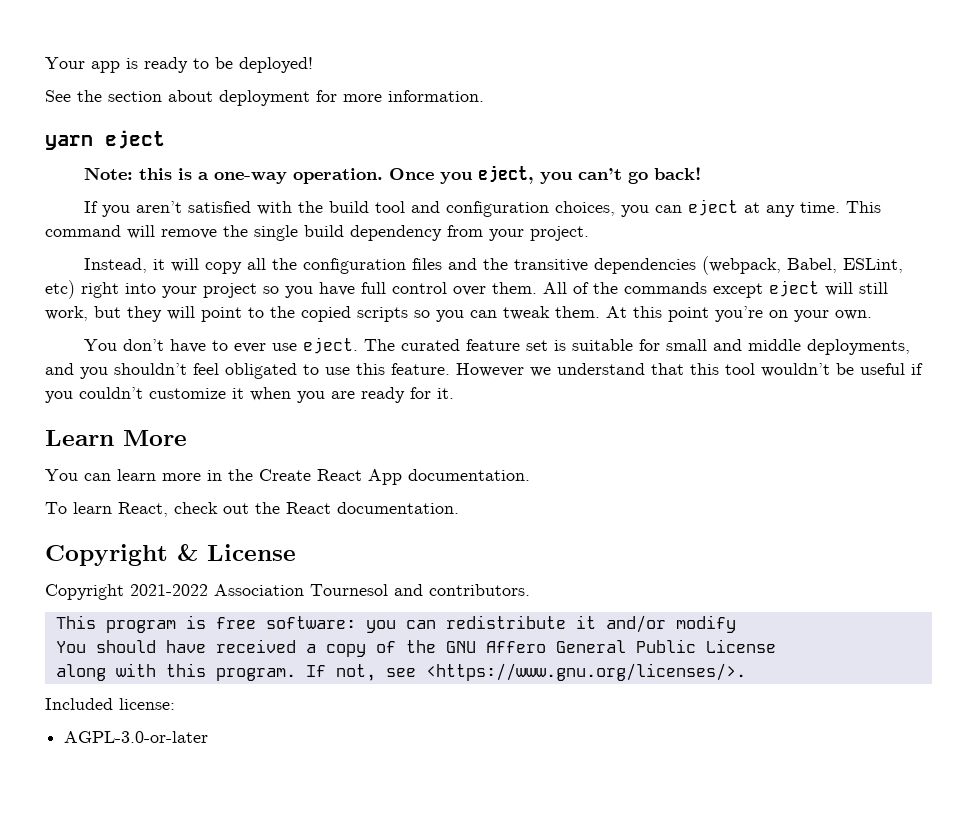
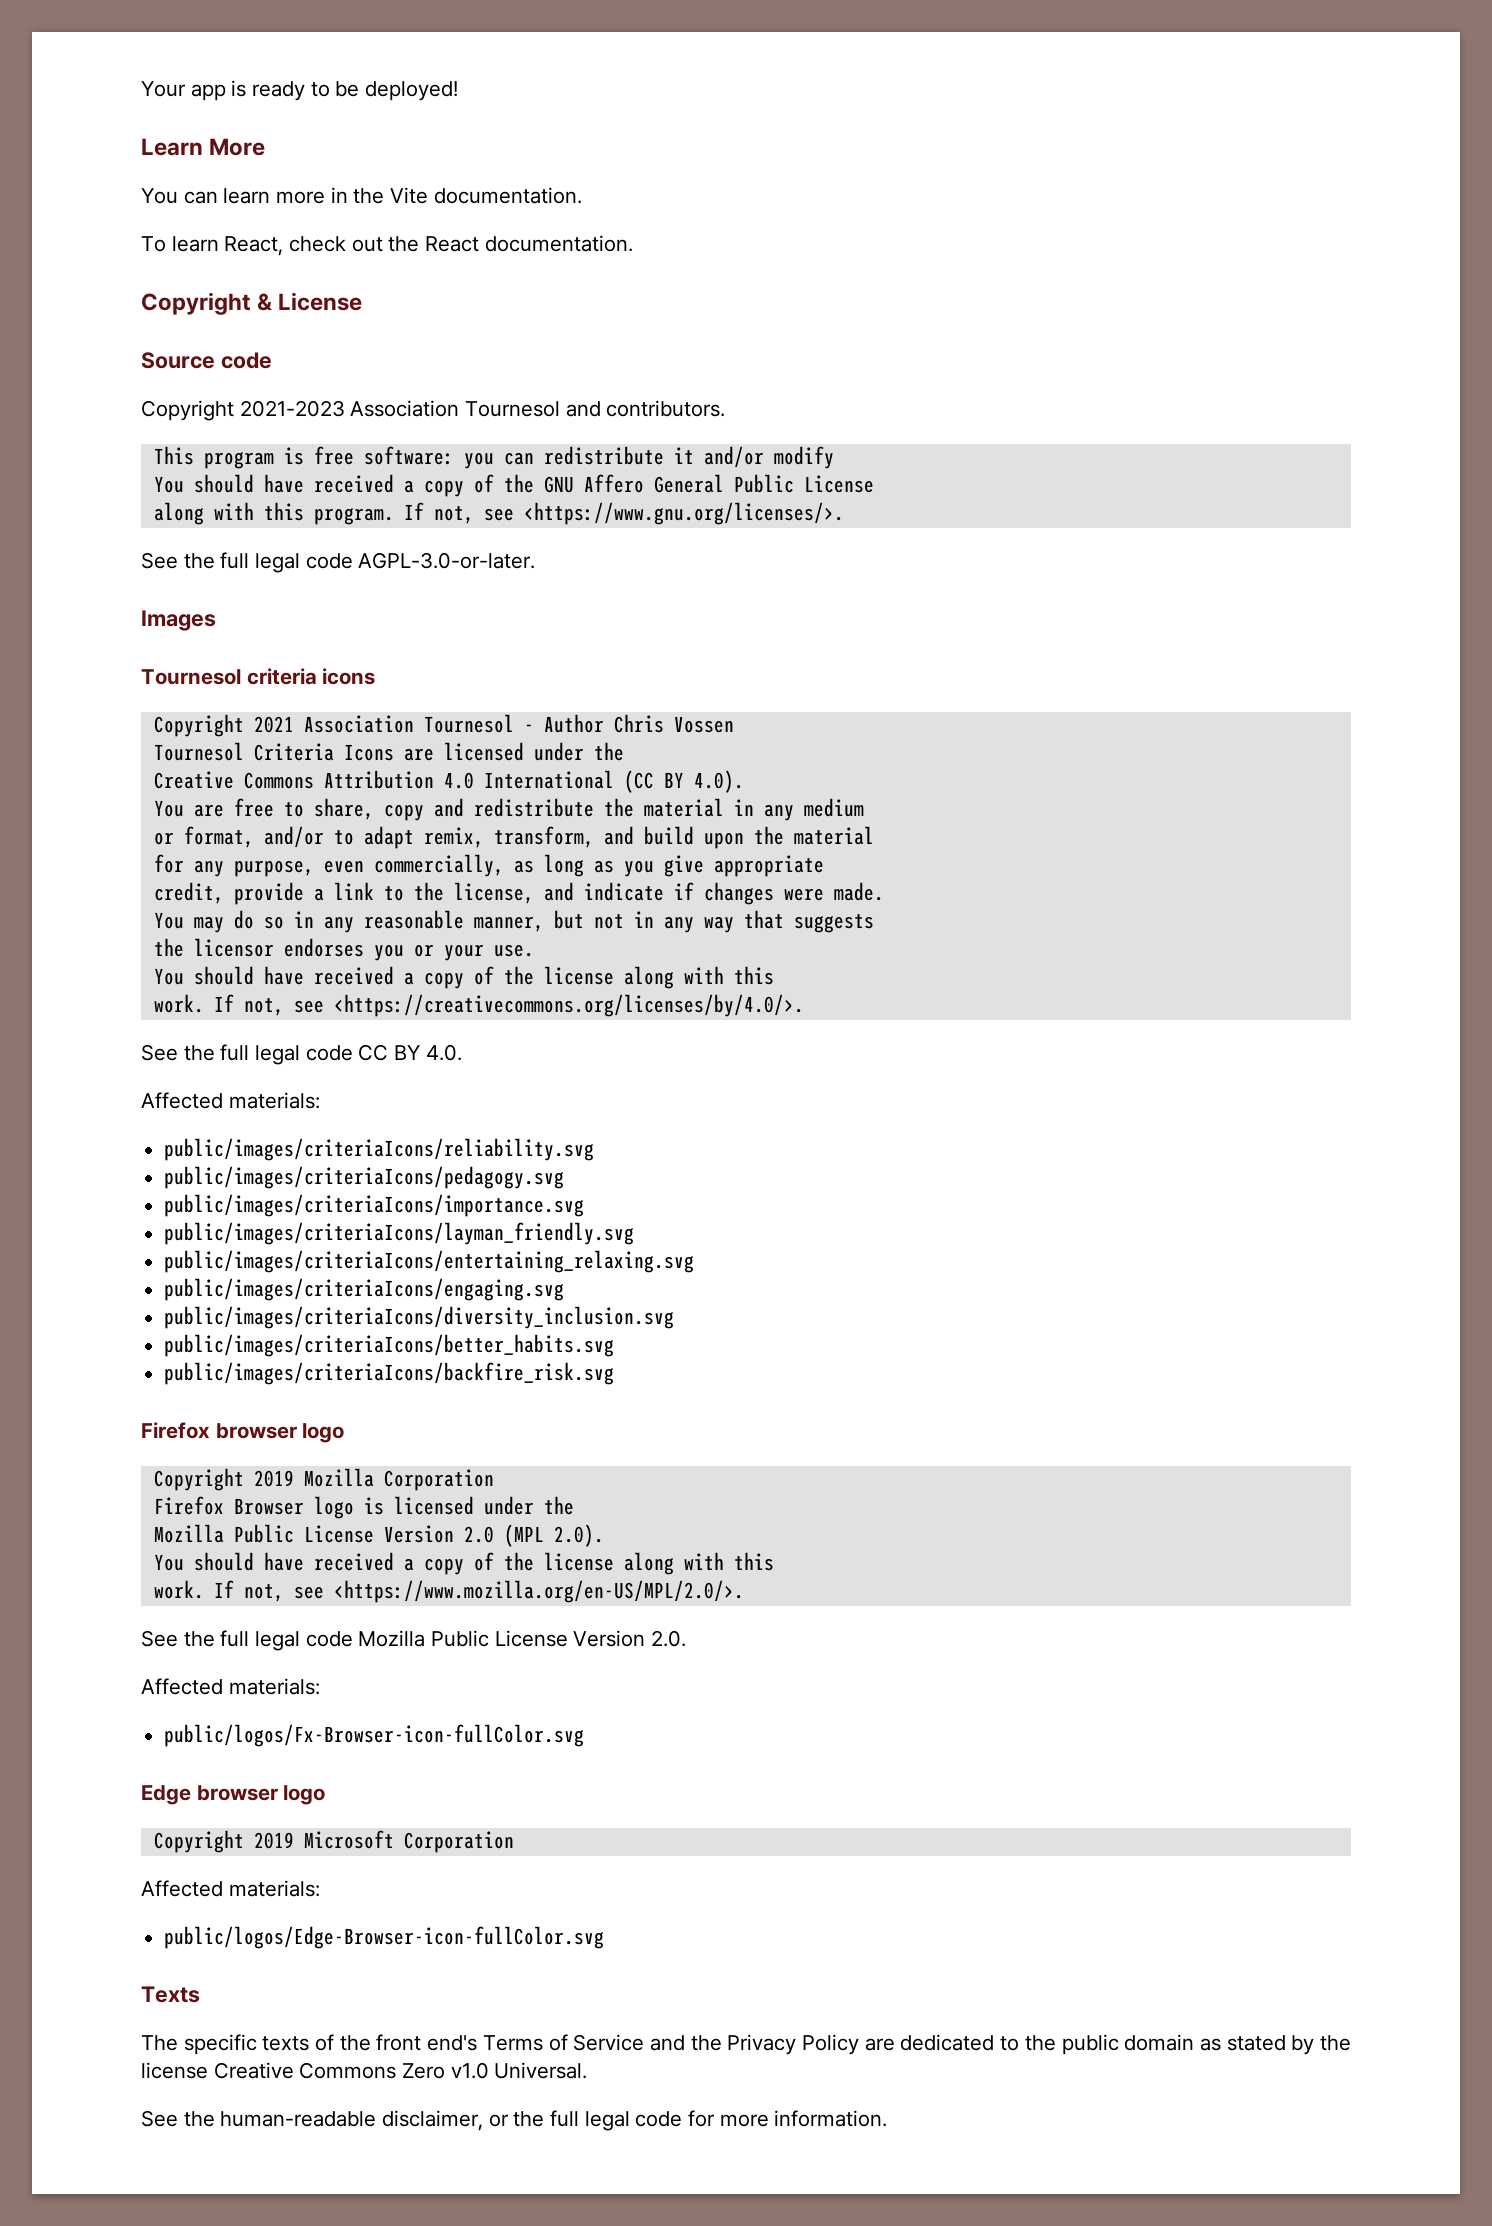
- See the section about deployment for more information.
- yarn eject
- Note: this is a one-way operation. Once you eject, you can’t go back!
- If you aren’t satisfied with the build tool and configuration choices, you can eject at any time. This command will remove the single build dependency from your project.
- Instead, it will copy all the configuration files and the transitive dependencies (webpack, Babel, ESLint, etc) right into your project so you have full control over them. All of the commands except eject will still work, but they will point to the copied scripts so you can tweak them. At this point you’re on your own.
- You don’t have to ever use eject. The curated feature set is suitable for small and middle deployments, and you shouldn’t feel obligated to use this feature. However we understand that this tool wouldn’t be useful if you couldn’t customize it when you are ready for it.
- You can learn more in the Create React App documentation.
+ You can learn more in the Vite documentation.
- Copyright 2021-2022 Association Tournesol and contributors.
+ Source code
+ Copyright 2021-2023 Association Tournesol and contributors.
- Included license:
- AGPL-3.0-or-later
+ See the full legal code AGPL-3.0-or-later.
+ Images
+ Tournesol criteria icons
+ Copyright 2021 Association Tournesol - Author Chris Vossen
+ Tournesol Criteria Icons are licensed under the
+ Creative Commons Attribution 4.0 International (CC BY 4.0).
+ You are free to share, copy and redistribute the material in any medium
+ or format, and/or to adapt remix, transform, and build upon the material
+ for any purpose, even commercially, as long as you give appropriate
+ credit, provide a link to the license, and indicate if changes were made.
+ You may do so in any reasonable manner, but not in any way that suggests
+ the licensor endorses you or your use.
+ You should have received a copy of the license along with this
+ work. If not, see <https://creativecommons.org/licenses/by/4.0/>.
+ See the full legal code CC BY 4.0.
+ Affected materials:
+ public/images/criteriaIcons/reliability.svg
+ public/images/criteriaIcons/pedagogy.svg
+ public/images/criteriaIcons/importance.svg
+ public/images/criteriaIcons/layman_friendly.svg
+ public/images/criteriaIcons/entertaining_relaxing.svg
+ public/images/criteriaIcons/engaging.svg
+ public/images/criteriaIcons/diversity_inclusion.svg
+ public/images/criteriaIcons/better_habits.svg
+ public/images/criteriaIcons/backfire_risk.svg
+ Firefox browser logo
+ Copyright 2019 Mozilla Corporation
+ Firefox Browser logo is licensed under the
+ Mozilla Public License Version 2.0 (MPL 2.0).
+ You should have received a copy of the license along with this
+ work. If not, see <https://www.mozilla.org/en-US/MPL/2.0/>.
+ See the full legal code Mozilla Public License Version 2.0.
+ Affected materials:
+ public/logos/Fx-Browser-icon-fullColor.svg
+ Edge browser logo
+ Copyright 2019 Microsoft Corporation
+ Affected materials:
+ public/logos/Edge-Browser-icon-fullColor.svg
+ Texts
+ The specific texts of the front end's Terms of Service and the Privacy Policy are dedicated to the public domain as stated by the license Creative Commons Zero v1.0 Universal.
+ See the human-readable disclaimer, or the full legal code for more information.

